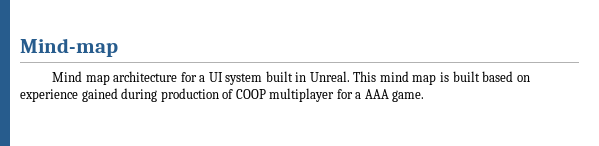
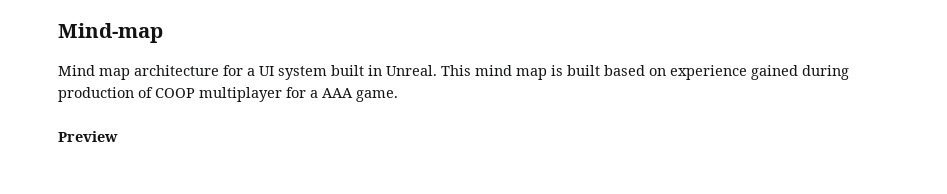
+ Preview

